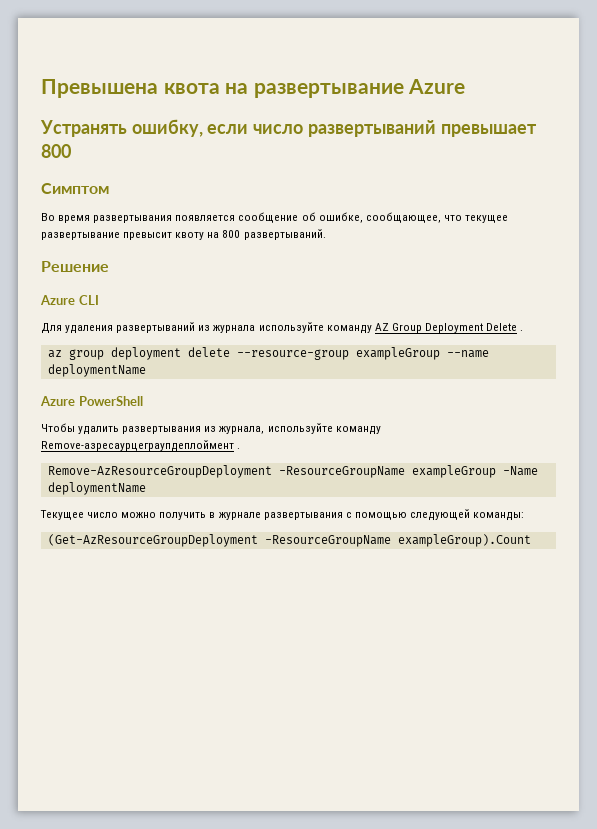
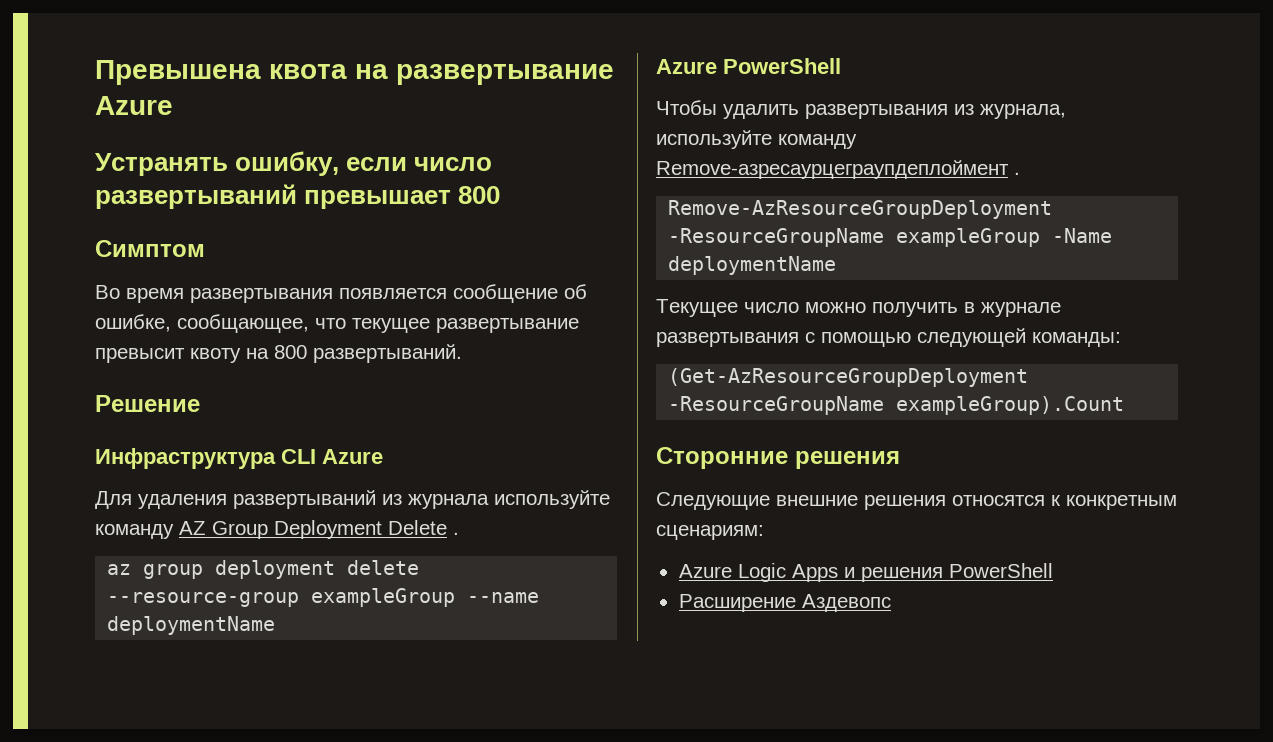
- Azure CLI
+ Инфраструктура CLI Azure
+ Сторонние решения
+ Следующие внешние решения относятся к конкретным сценариям:
+ Azure Logic Apps и решения PowerShell
+ Расширение Аздевопс

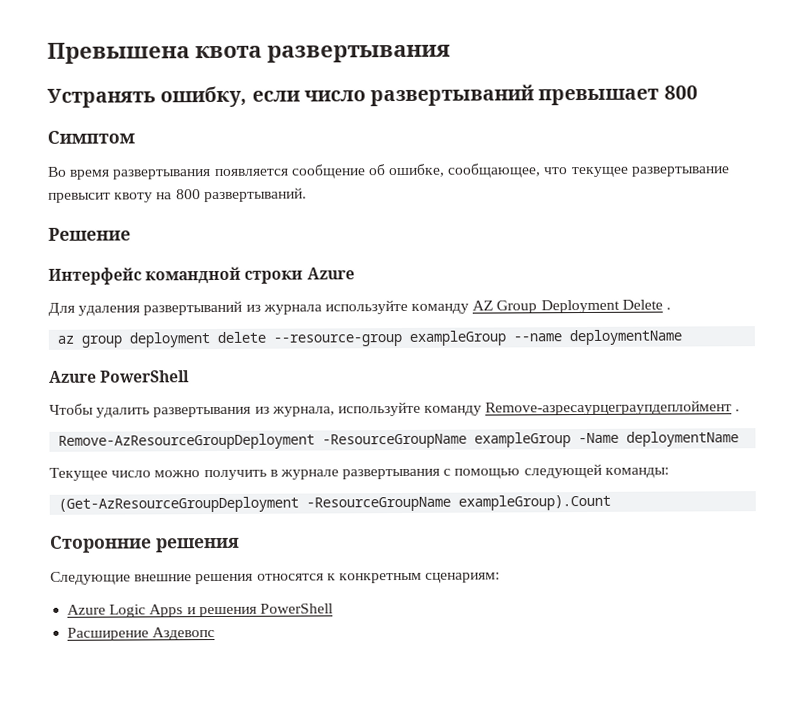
- Превышена квота на развертывание Azure
+ Превышена квота развертывания
- Инфраструктура CLI Azure
+ Интерфейс командной строки Azure

